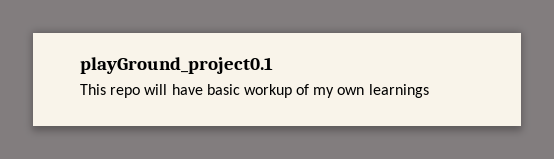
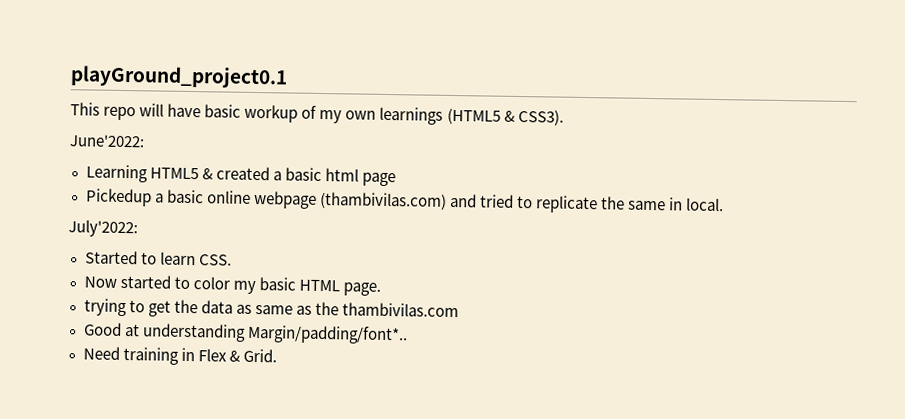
- This repo will have basic workup of my own learnings
+ This repo will have basic workup of my own learnings (HTML5 & CSS3).
+ June'2022:
+ Learning HTML5 & created a basic html page
+ Pickedup a basic online webpage (thambivilas.com) and tried to replicate the same in local.
+ July'2022:
+ Started to learn CSS.
+ Now started to color my basic HTML page.
+ trying to get the data as same as the thambivilas.com
+ Good at understanding Margin/padding/font*..
+ Need training in Flex & Grid.

